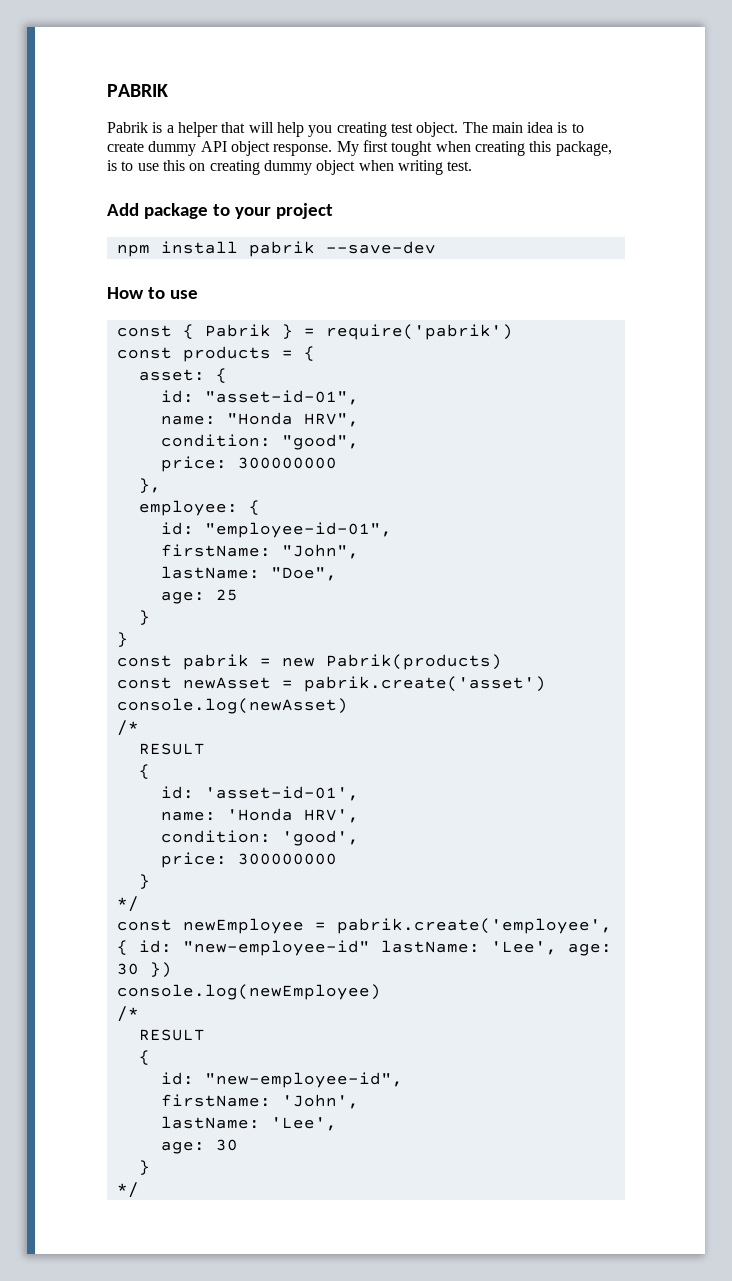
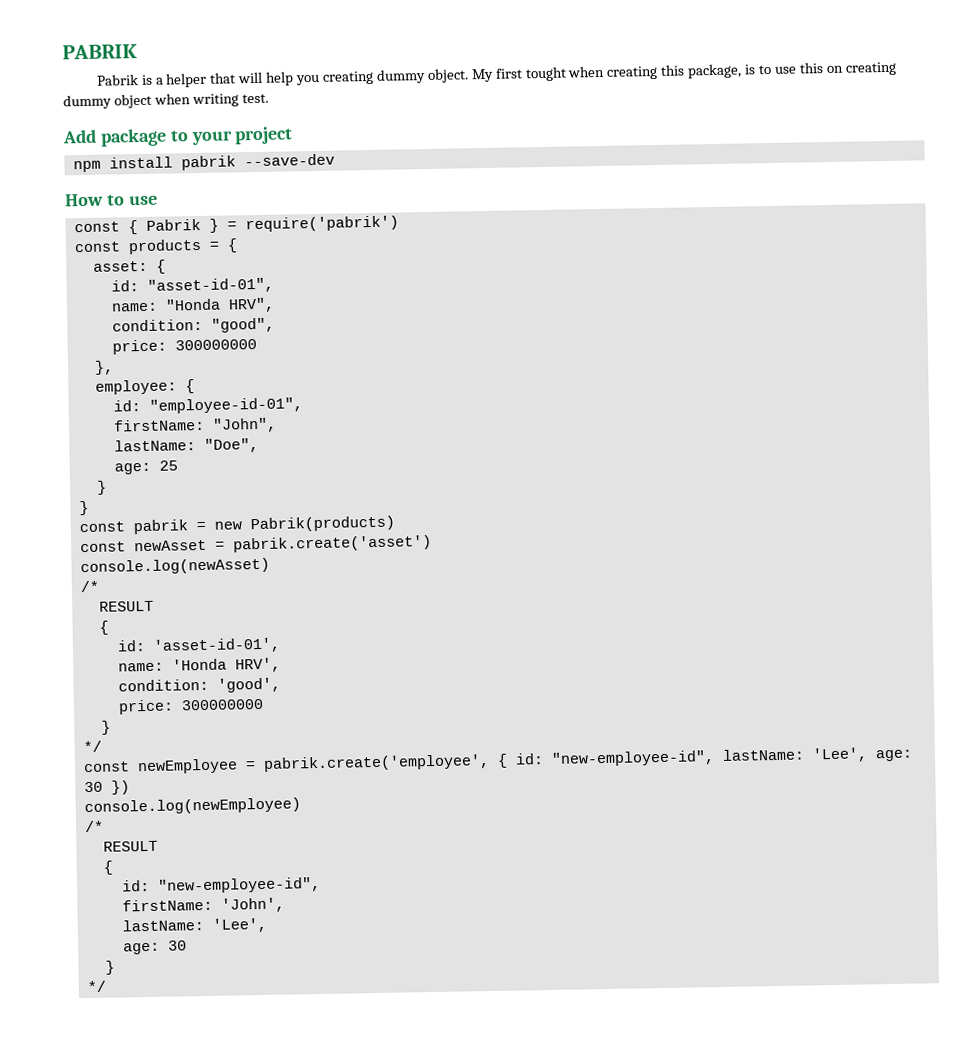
- Pabrik is a helper that will help you creating test object. The main idea is to create dummy API object response.
+ Pabrik is a helper that will help you creating dummy object.
- const newEmployee = pabrik.create('employee', { id: "new-employee-id" lastName: 'Lee', age: 30 })
+ const newEmployee = pabrik.create('employee', { id: "new-employee-id", lastName: 'Lee', age: 30 })

